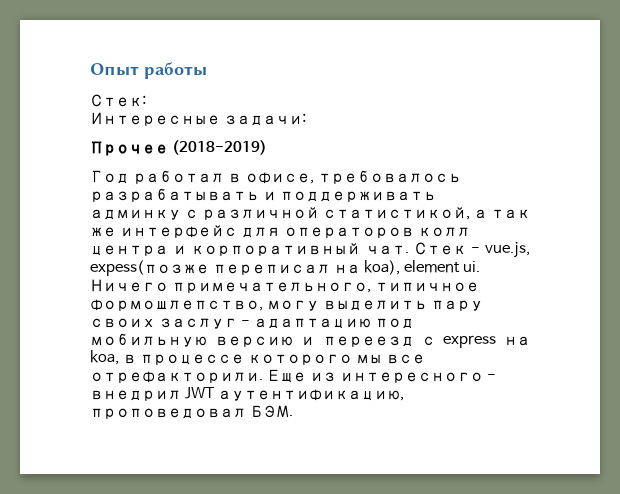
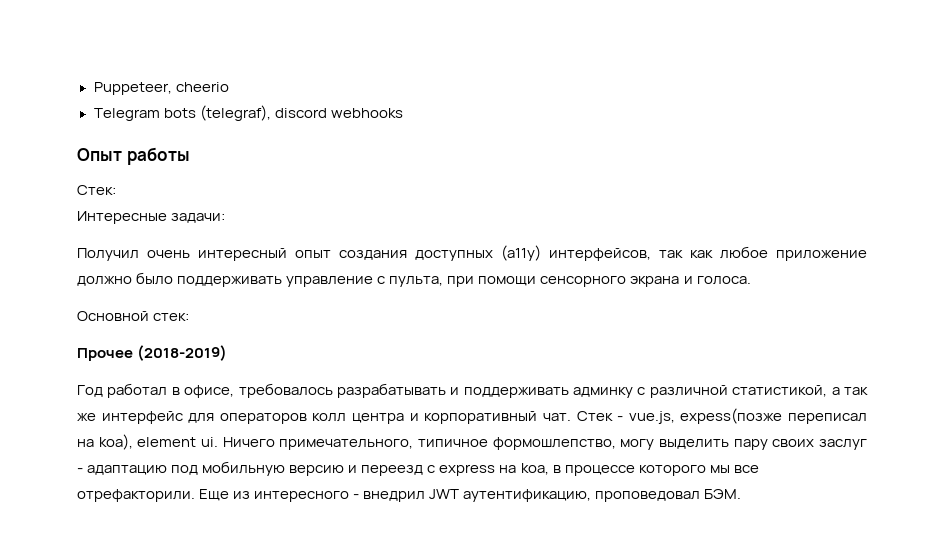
+ Puppeteer, cheerio
+ Telegram bots (telegraf), discord webhooks
+ Получил очень интересный опыт создания доступных (a11y) интерфейсов, так как любое приложение должно было поддерживать управление с пульта, при помощи сенсорного экрана и голоса.
+ Основной стек:

